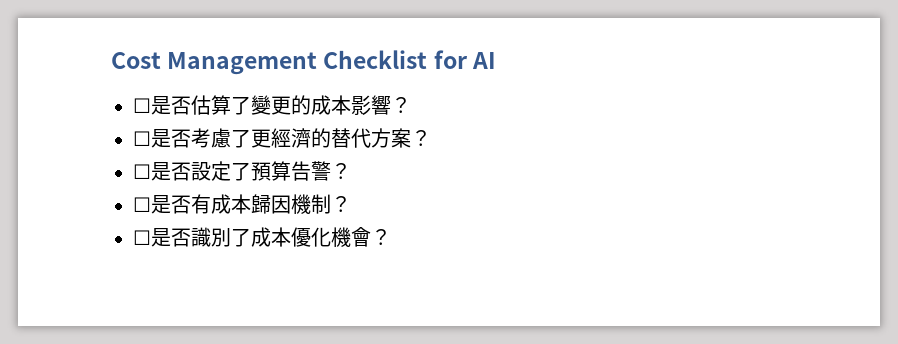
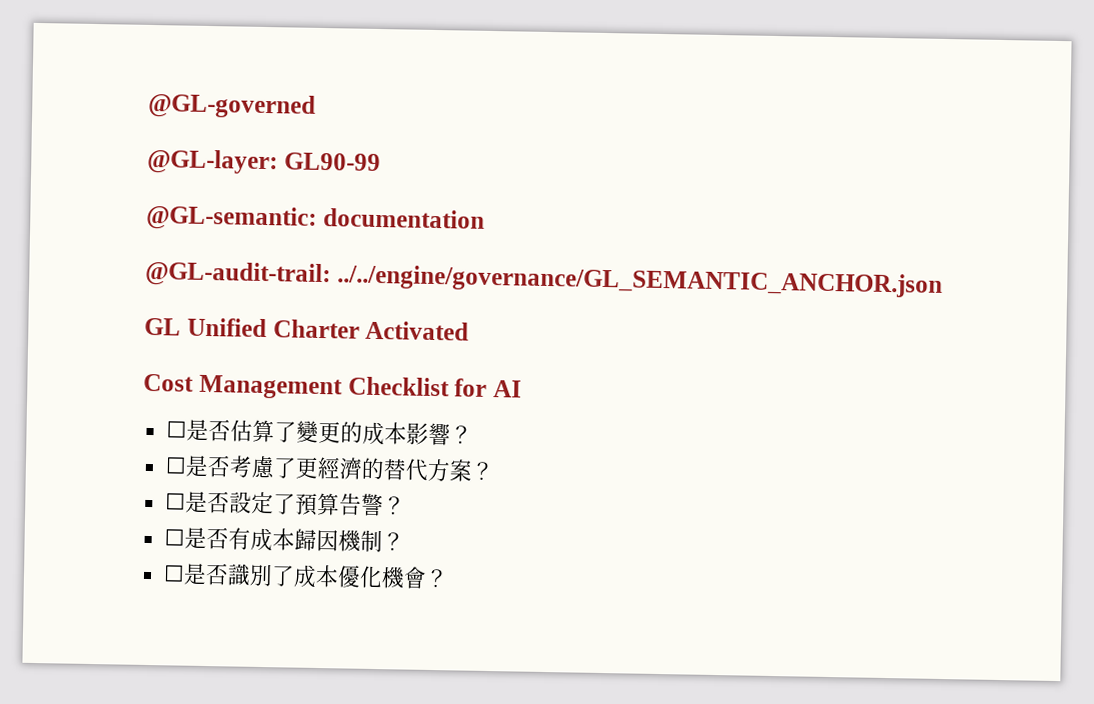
+ @GL-governed
+ @GL-layer: GL90-99
+ @GL-semantic: documentation
+ @GL-audit-trail: ../../engine/governance/GL_SEMANTIC_ANCHOR.json
+ GL Unified Charter Activated

